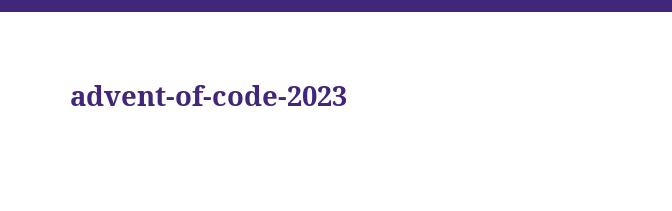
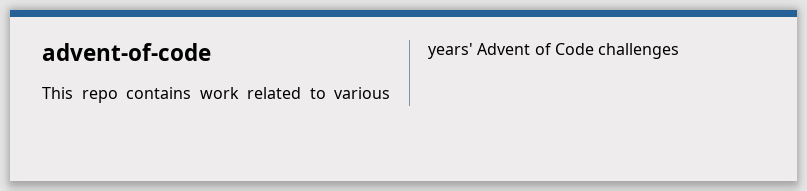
- advent-of-code-2023
+ advent-of-code
+ This repo contains work related to various years' Advent of Code challenges

